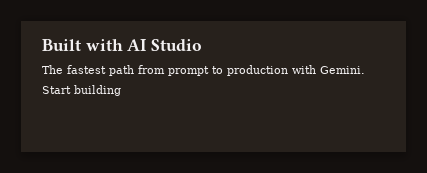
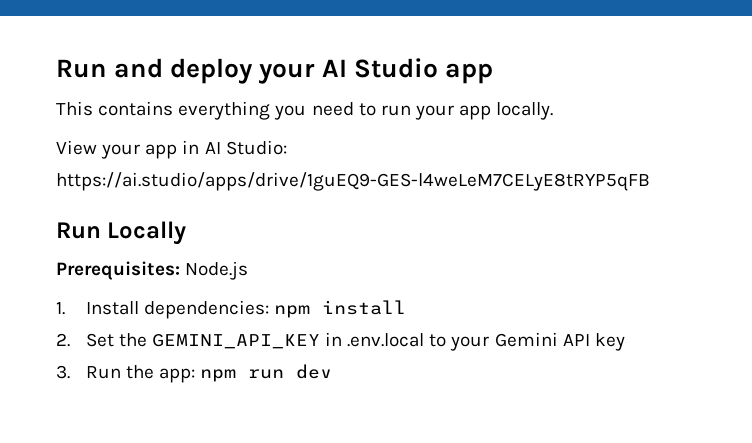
- Built with AI Studio
- The fastest path from prompt to production with Gemini.
- Start building
+ Run and deploy your AI Studio app
+ This contains everything you need to run your app locally.
+ View your app in AI Studio: https://ai.studio/apps/drive/1guEQ9-GES-l4weLeM7CELyE8tRYP5qFB
+ Run Locally
+ Prerequisites: Node.js
+ 1. Install dependencies: npm install
+ 2. Set the GEMINI_API_KEY in .env.local to your Gemini API key
+ 3. Run the app: npm run dev

